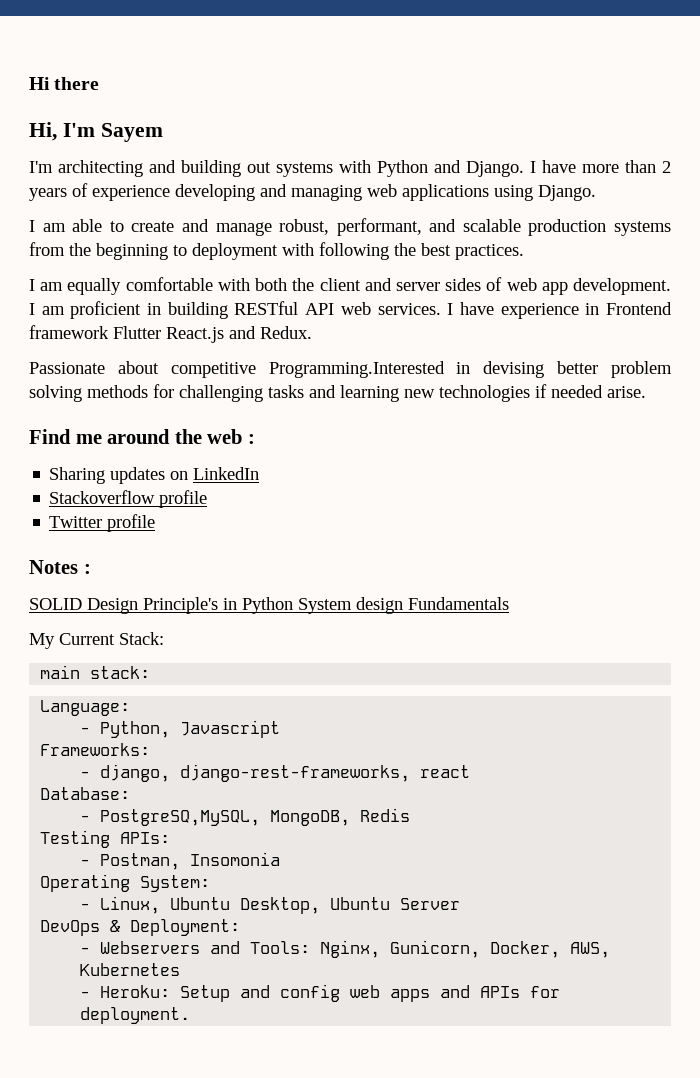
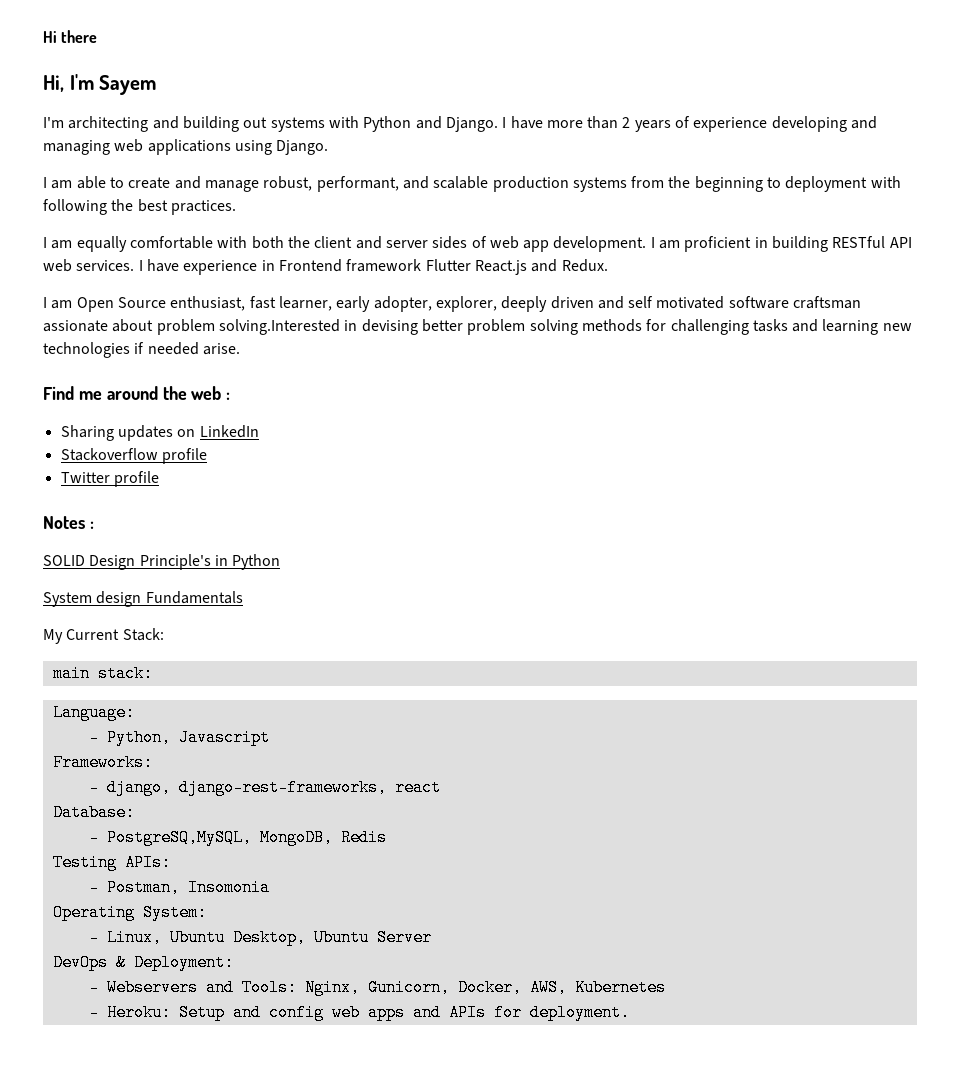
- Passionate about competitive Programming.Interested in devising better problem solving methods for challenging tasks and learning new technologies if needed arise.
+ I am Open Source enthusiast, fast learner, early adopter, explorer, deeply driven and self motivated software craftsman assionate about problem solving.Interested in devising better problem solving methods for challenging tasks and learning new technologies if needed arise.
- SOLID Design Principle's in Python System design Fundamentals
+ SOLID Design Principle's in Python
+ System design Fundamentals

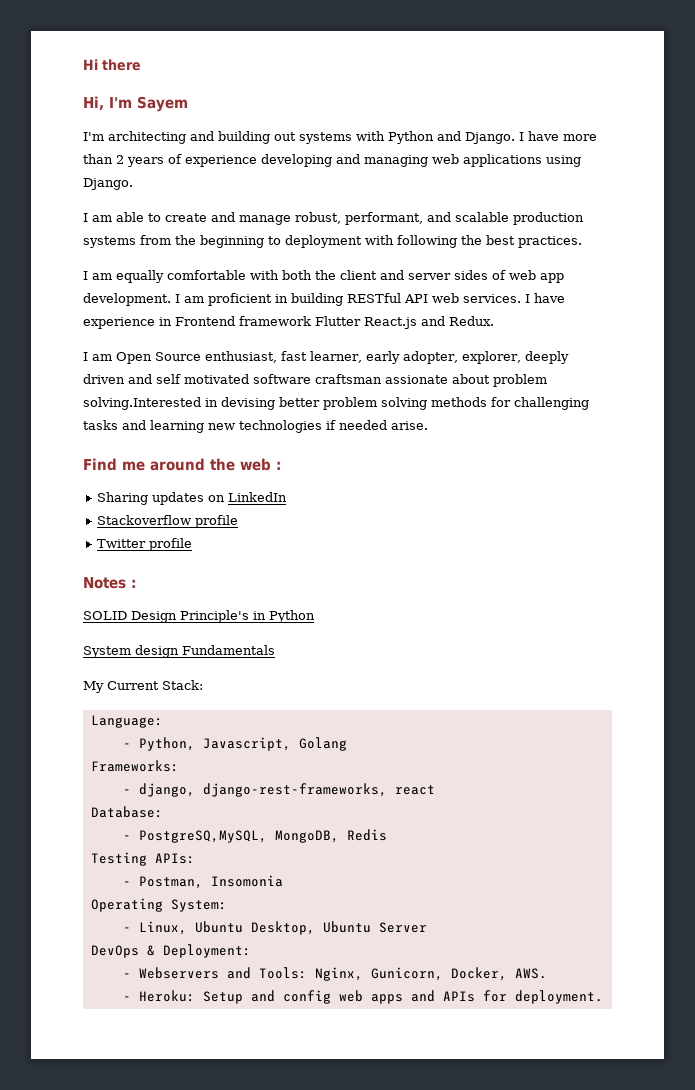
- main stack:
- - Python, Javascript
+ - Python, Javascript, Golang
- - Webservers and Tools: Nginx, Gunicorn, Docker, AWS, Kubernetes
+ - Webservers and Tools: Nginx, Gunicorn, Docker, AWS.

